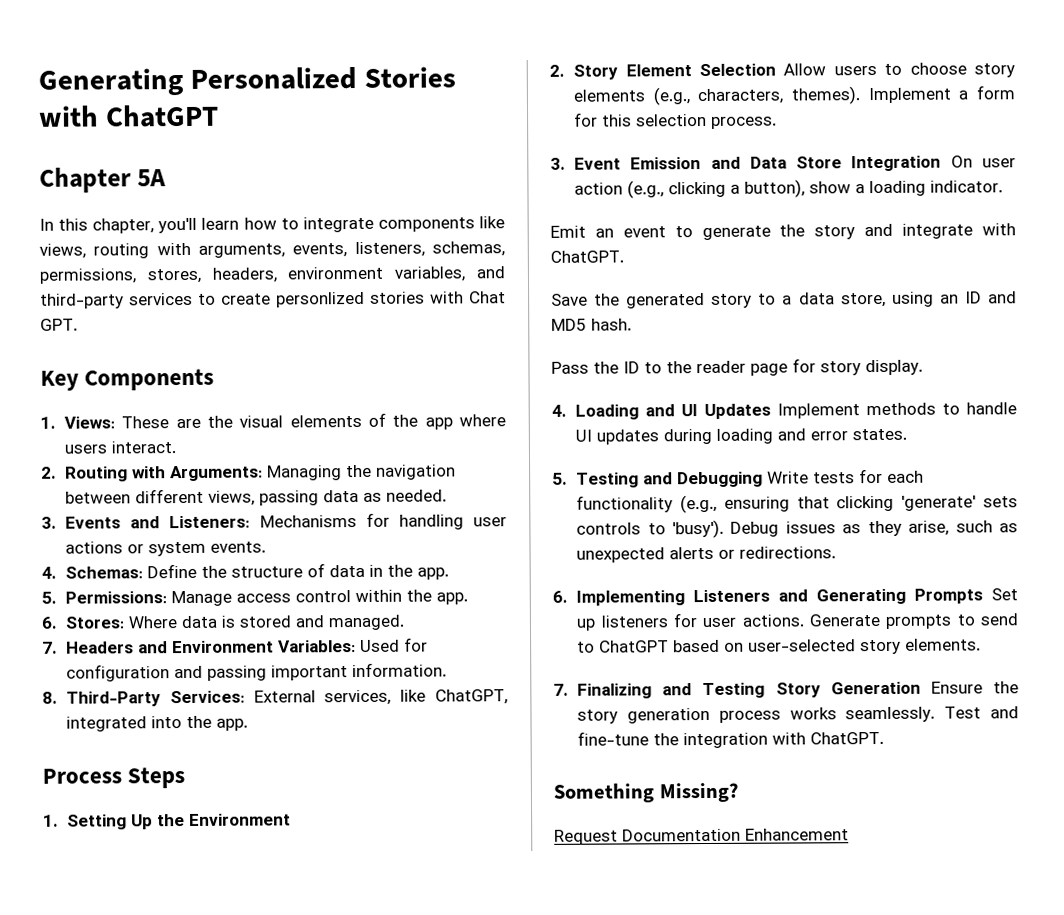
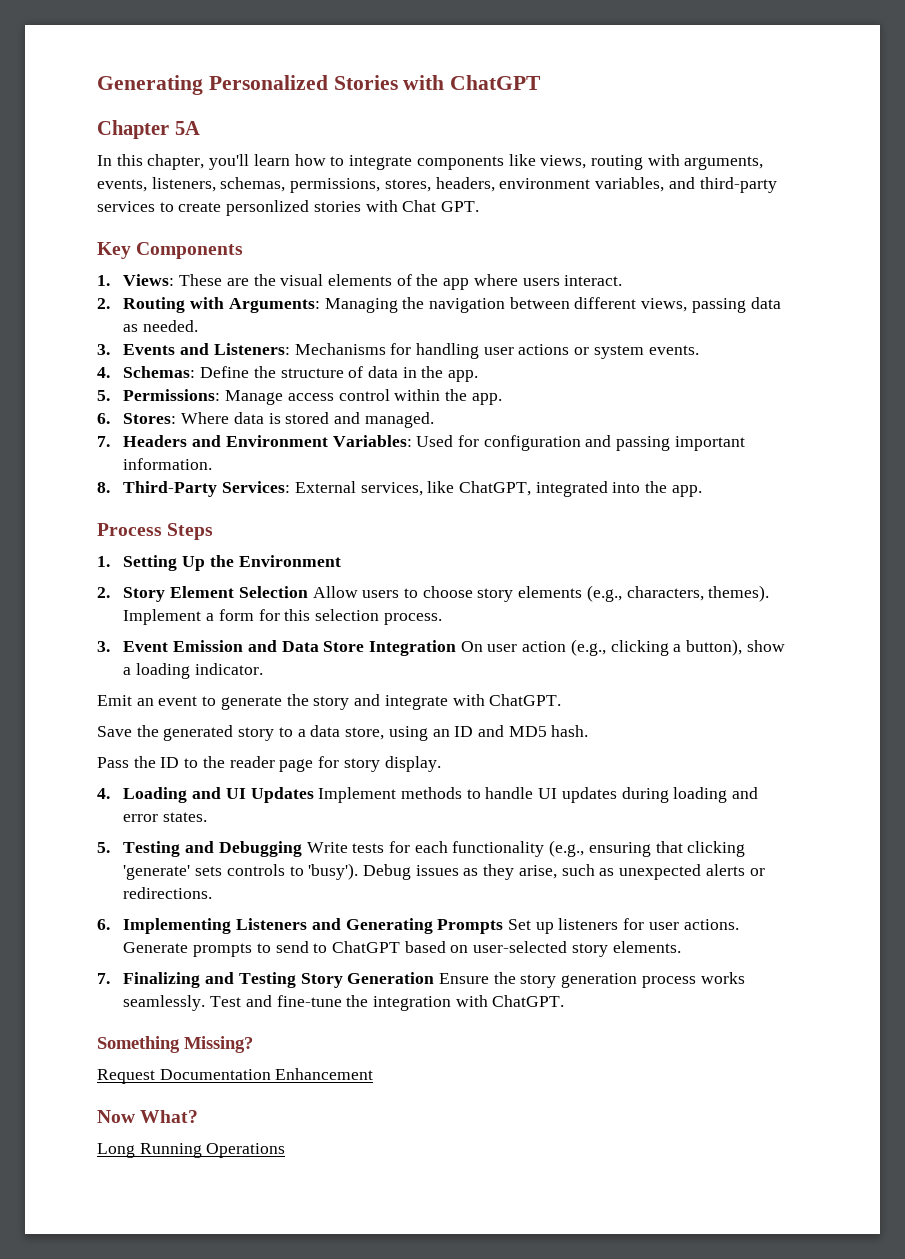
+ Now What?
+ Long Running Operations

